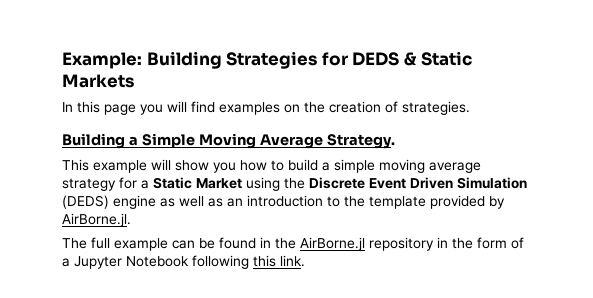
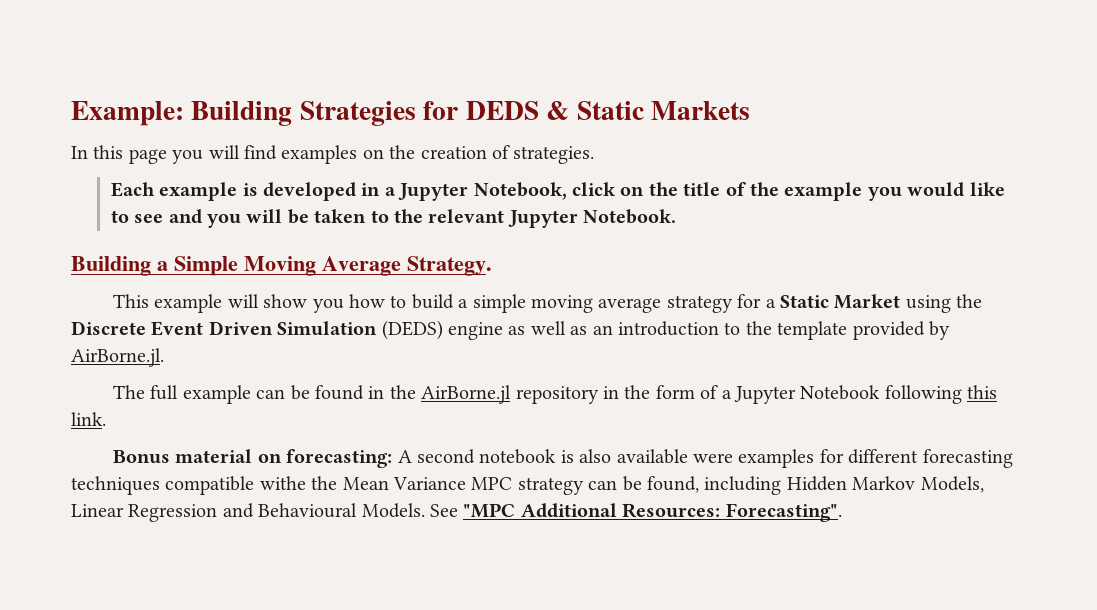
+ Each example is developed in a Jupyter Notebook, click on the title of the example you would like to see and you will be taken to the relevant Jupyter Notebook.
+ Bonus material on forecasting: A second notebook is also available were examples for different forecasting techniques compatible withe the Mean Variance MPC strategy can be found, including Hidden Markov Models, Linear Regression and Behavioural Models. See "MPC Additional Resources: Forecasting".

